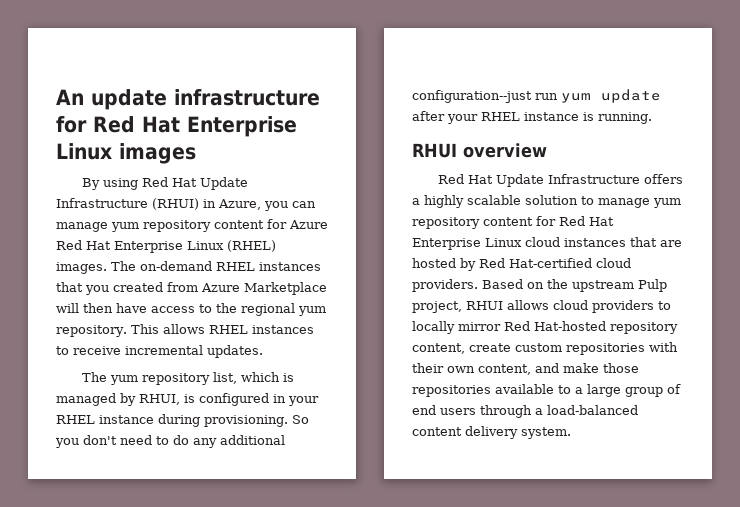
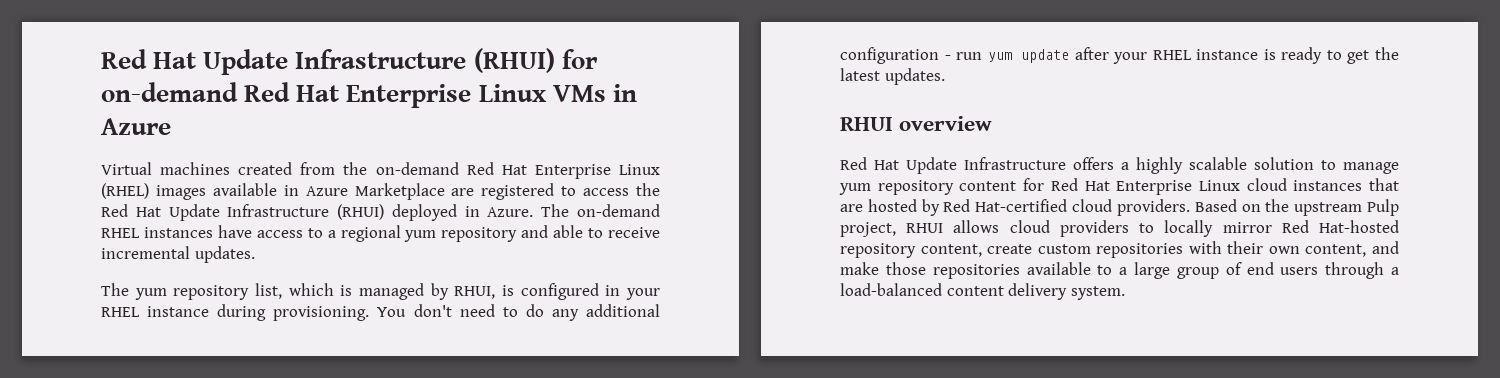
- An update infrastructure for Red Hat Enterprise Linux images
- By using Red Hat Update Infrastructure (RHUI) in Azure, you can manage yum repository content for Azure Red Hat Enterprise Linux (RHEL) images. The on-demand RHEL instances that you created from Azure Marketplace will then have access to the regional yum repository. This allows RHEL instances to receive incremental updates.
+ Red Hat Update Infrastructure (RHUI) for on-demand Red Hat Enterprise Linux VMs in Azure
+ Virtual machines created from the on-demand Red Hat Enterprise Linux (RHEL) images available in Azure Marketplace are registered to access the Red Hat Update Infrastructure (RHUI) deployed in Azure. The on-demand RHEL instances have access to a regional yum repository and able to receive incremental updates.
- So you don't need to do any additional configuration--just run yum update after your RHEL instance is running.
+ You don't need to do any additional configuration - run yum update after your RHEL instance is ready to get the latest updates.

